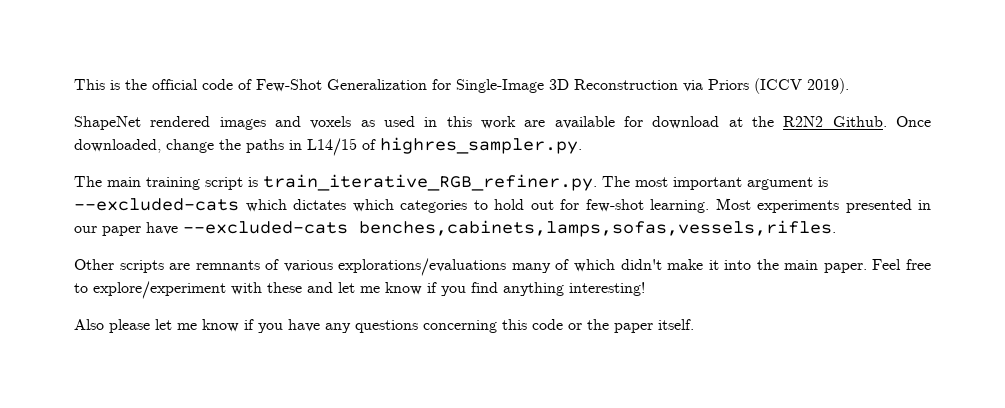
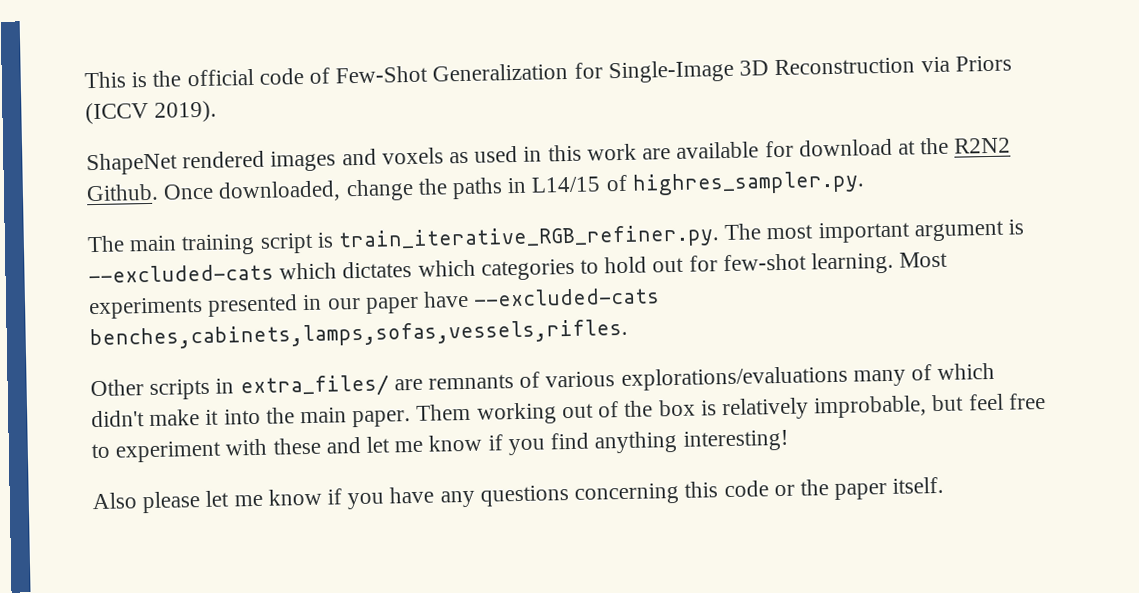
- Other scripts are remnants of various explorations/evaluations many of which didn't make it into the main paper.
+ Other scripts in extra_files/ are remnants of various explorations/evaluations many of which didn't make it into the main paper.
- Feel free to explore/experiment with these and let me know if you find anything interesting!
+ Them working out of the box is relatively improbable, but feel free to experiment with these and let me know if you find anything interesting!

